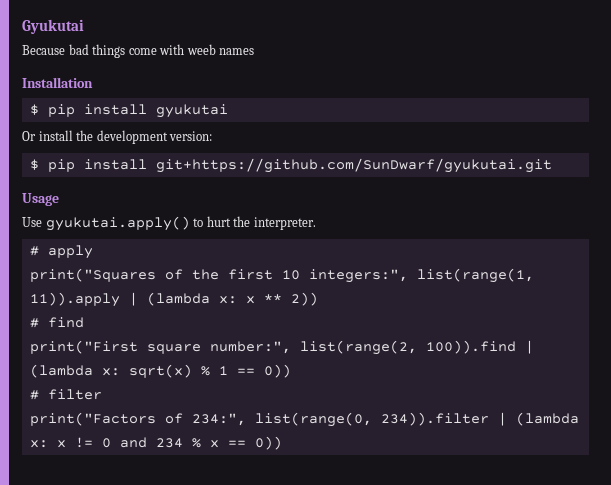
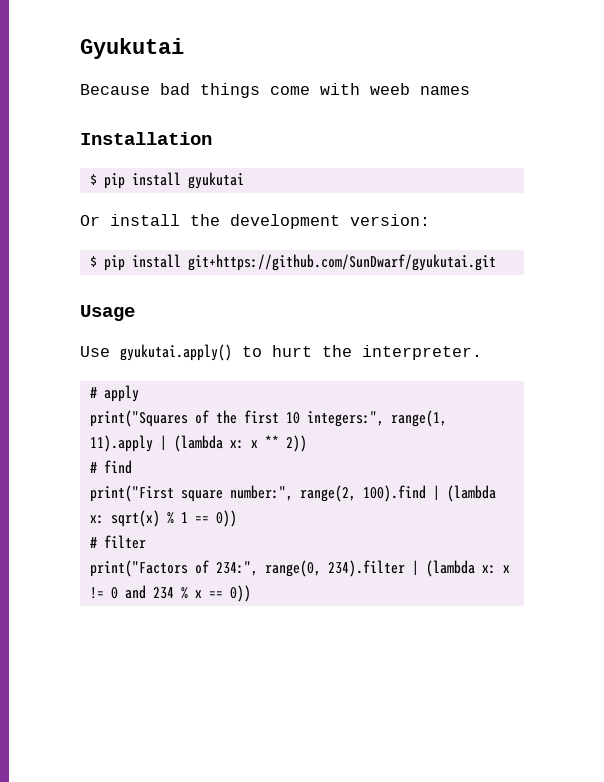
- print("Squares of the first 10 integers:", list(range(1, 11)).apply | (lambda x: x ** 2))
+ print("Squares of the first 10 integers:", range(1, 11).apply | (lambda x: x ** 2))
- print("First square number:", list(range(2, 100)).find | (lambda x: sqrt(x) % 1 == 0))
+ print("First square number:", range(2, 100).find | (lambda x: sqrt(x) % 1 == 0))
- print("Factors of 234:", list(range(0, 234)).filter | (lambda x: x != 0 and 234 % x == 0))
+ print("Factors of 234:", range(0, 234).filter | (lambda x: x != 0 and 234 % x == 0))

